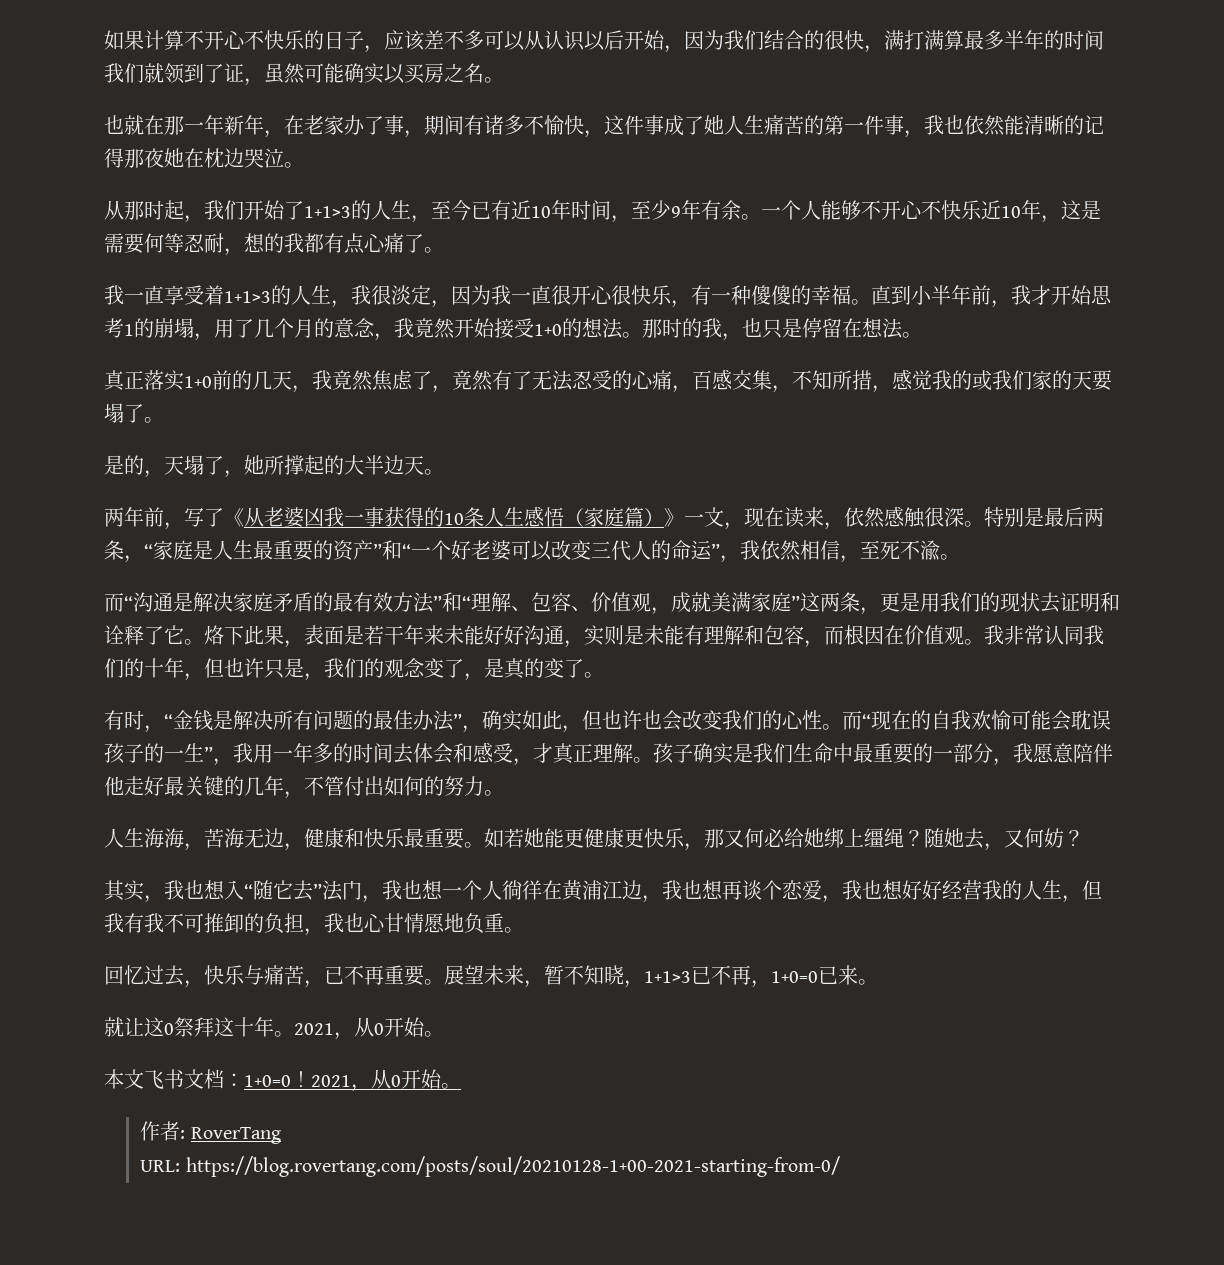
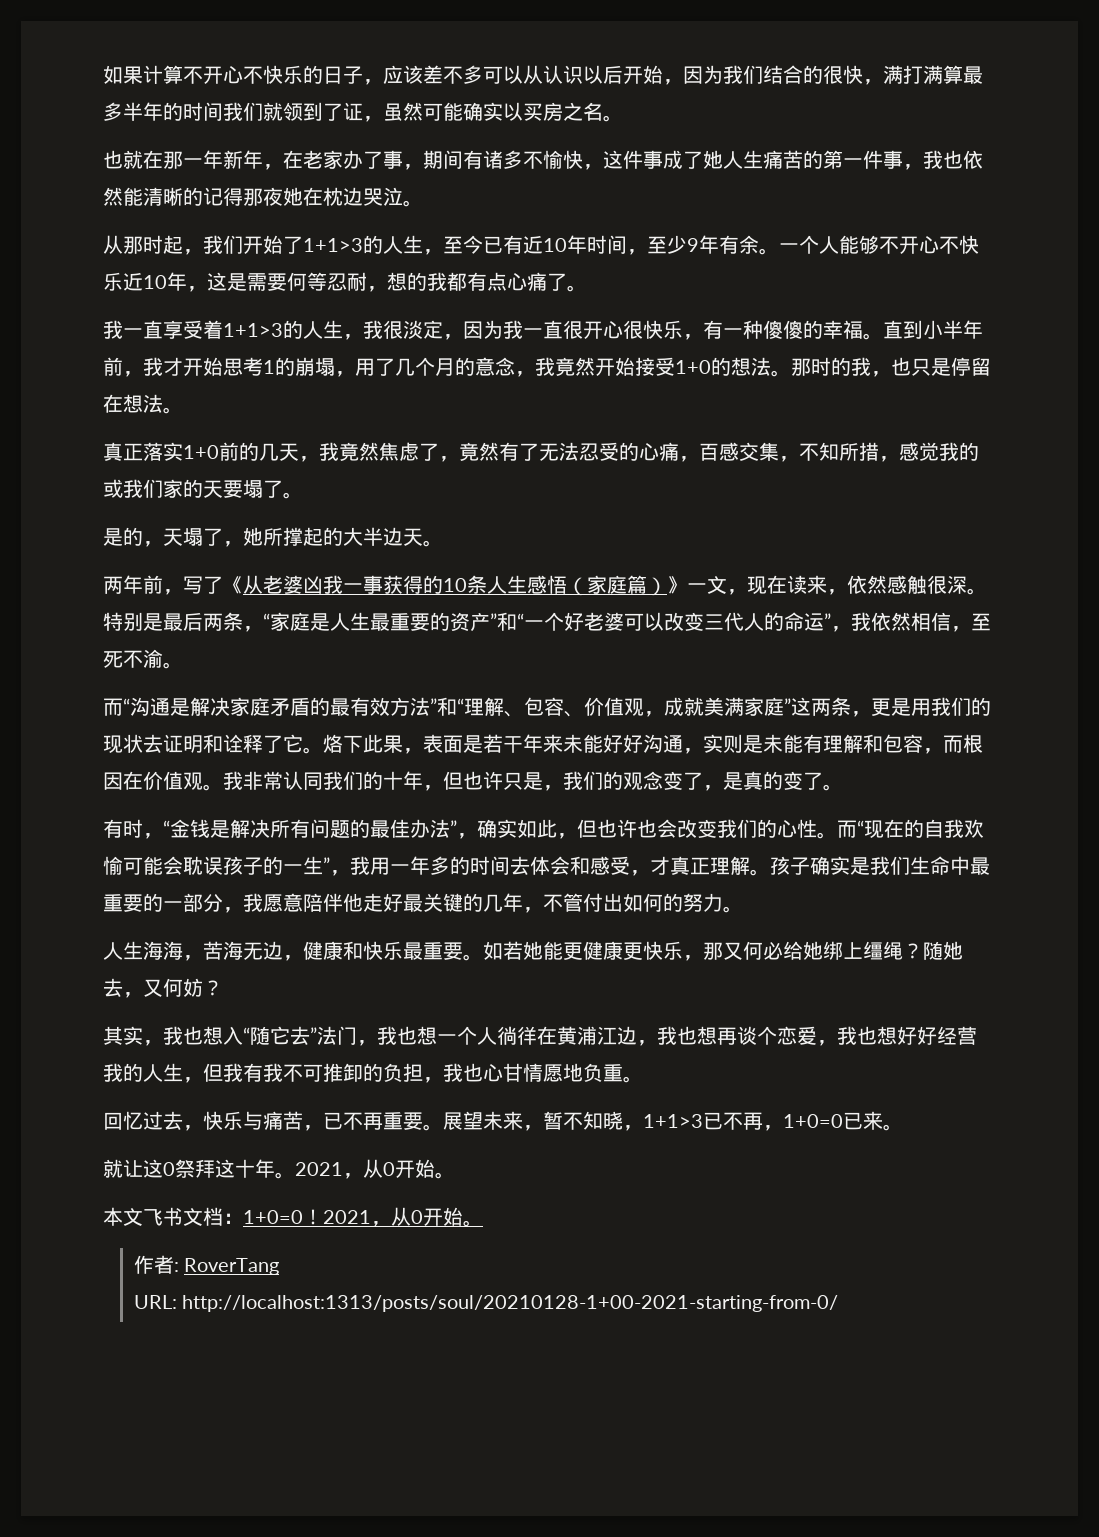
- URL: https://blog.rovertang.com/posts/soul/20210128-1+00-2021-starting-from-0/
+ URL: http://localhost:1313/posts/soul/20210128-1+00-2021-starting-from-0/

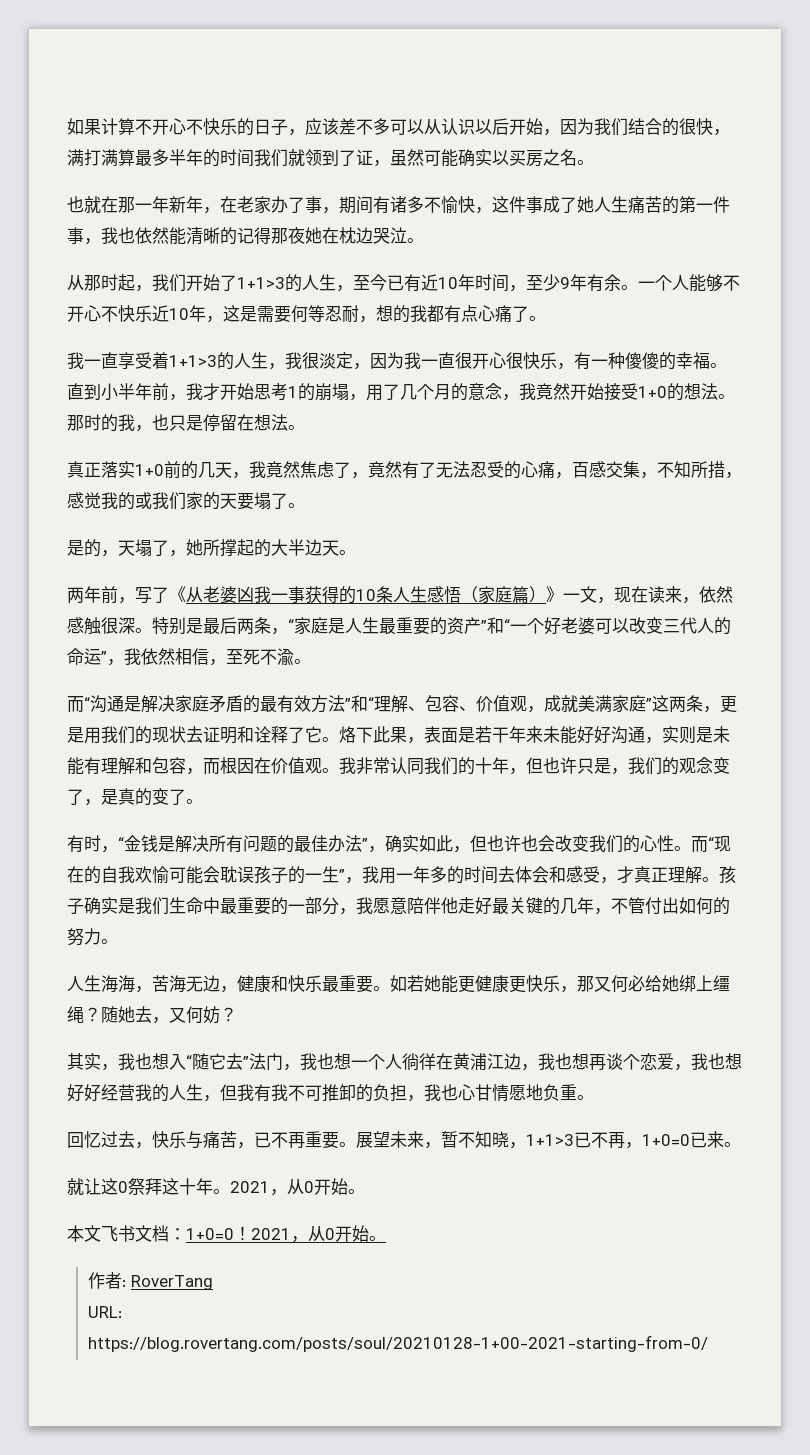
- URL: http://localhost:1313/posts/soul/20210128-1+00-2021-starting-from-0/
+ URL: https://blog.rovertang.com/posts/soul/20210128-1+00-2021-starting-from-0/

